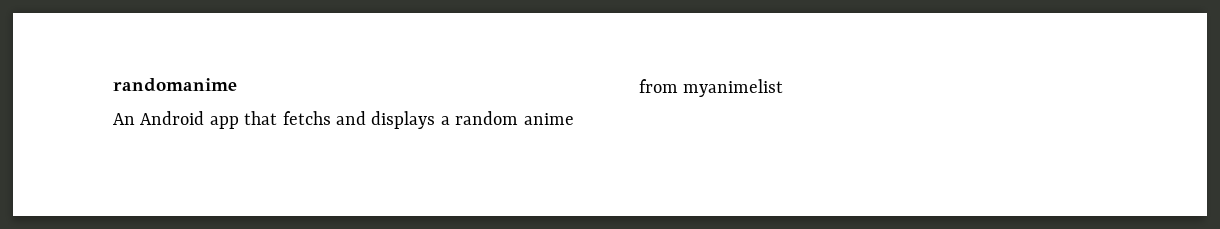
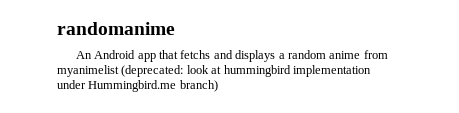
- An Android app that fetchs and displays a random anime from myanimelist
+ An Android app that fetchs and displays a random anime from myanimelist (deprecated: look at hummingbird implementation under Hummingbird.me branch)

